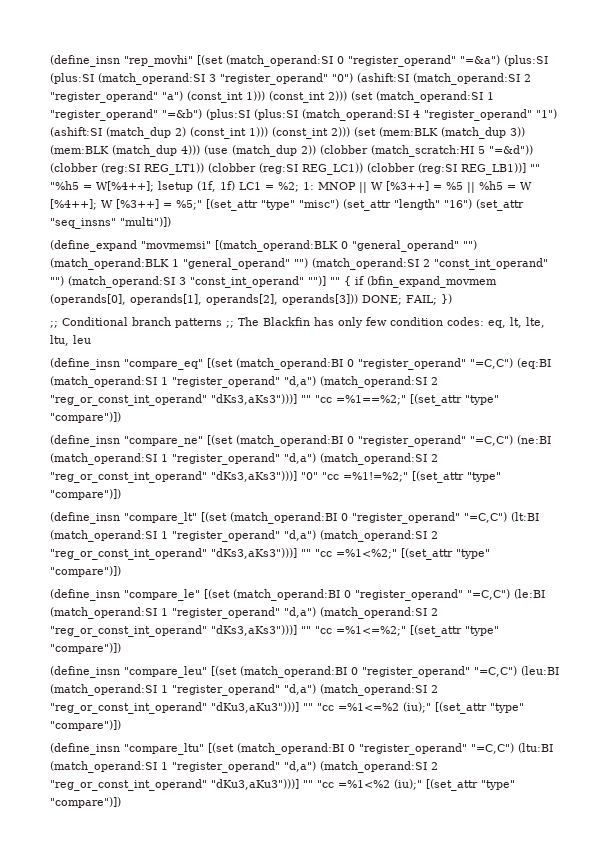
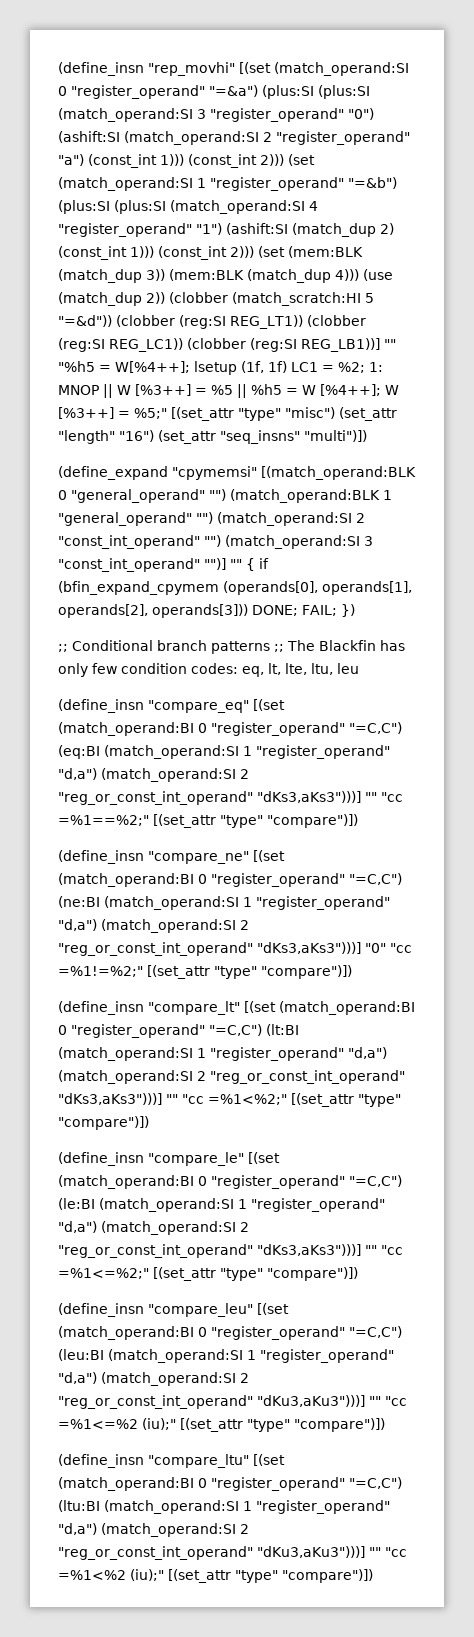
- (define_expand "movmemsi" [(match_operand:BLK 0 "general_operand" "") (match_operand:BLK 1 "general_operand" "") (match_operand:SI 2 "const_int_operand" "") (match_operand:SI 3 "const_int_operand" "")] "" { if (bfin_expand_movmem (operands[0], operands[1], operands[2], operands[3])) DONE; FAIL; })
+ (define_expand "cpymemsi" [(match_operand:BLK 0 "general_operand" "") (match_operand:BLK 1 "general_operand" "") (match_operand:SI 2 "const_int_operand" "") (match_operand:SI 3 "const_int_operand" "")] "" { if (bfin_expand_cpymem (operands[0], operands[1], operands[2], operands[3])) DONE; FAIL; })

